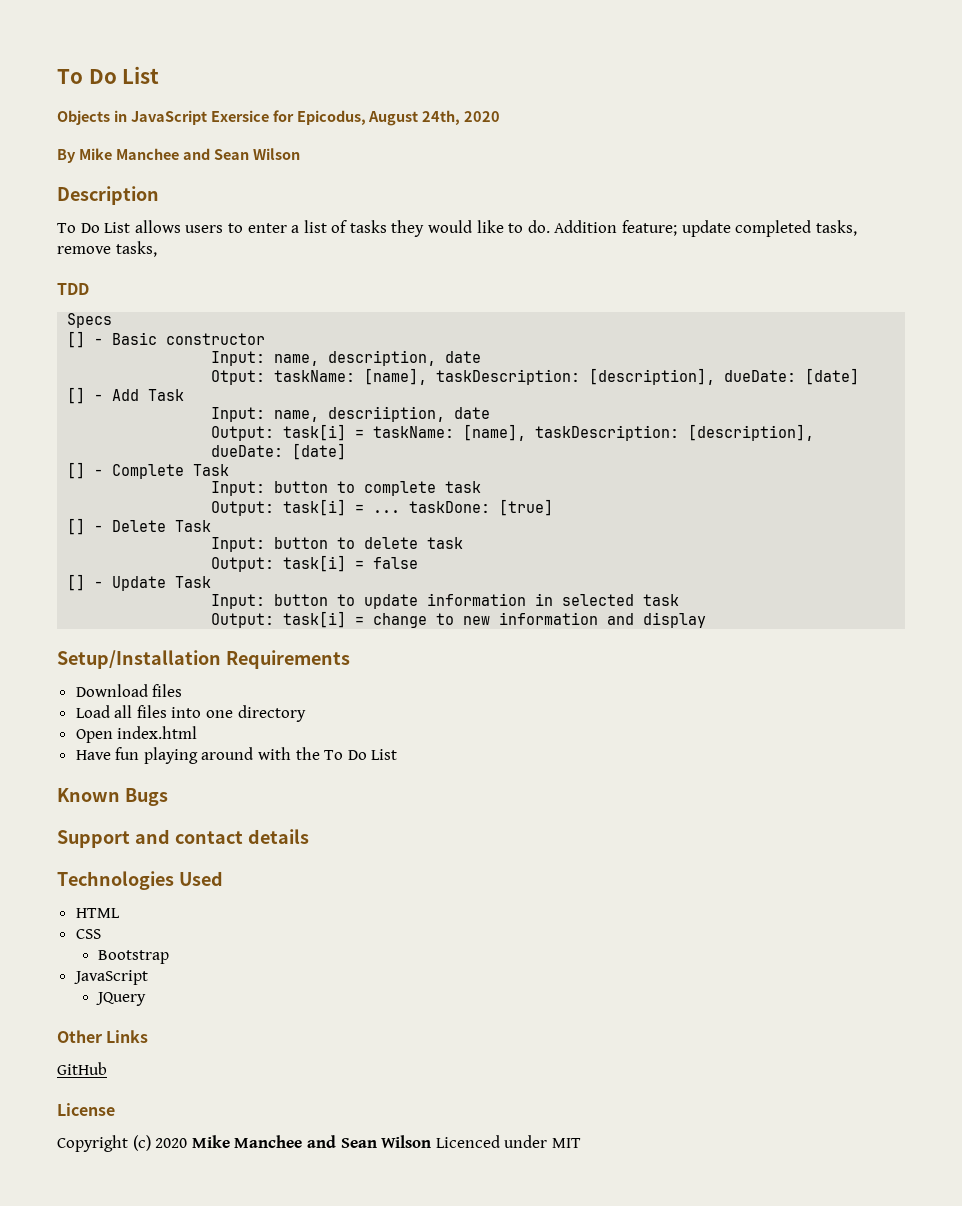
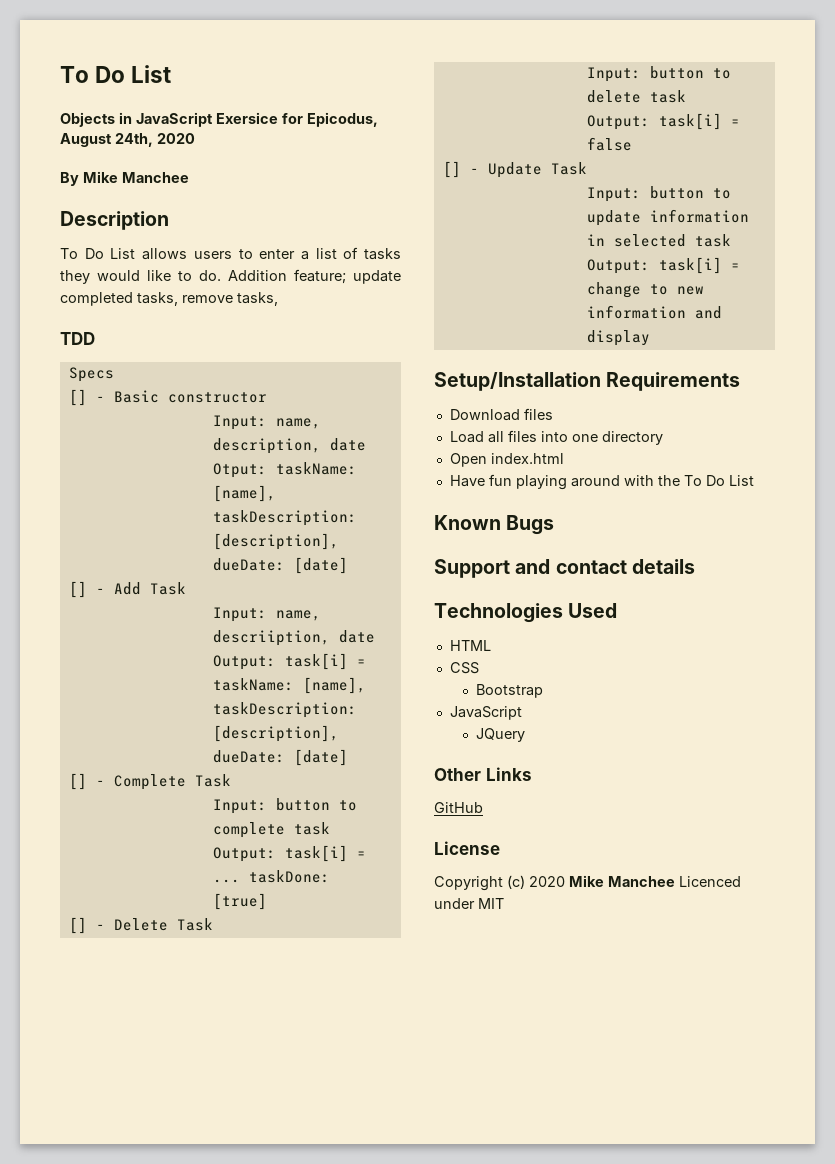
- By Mike Manchee and Sean Wilson
+ By Mike Manchee
- Copyright (c) 2020 Mike Manchee and Sean Wilson Licenced under MIT
+ Copyright (c) 2020 Mike Manchee Licenced under MIT

